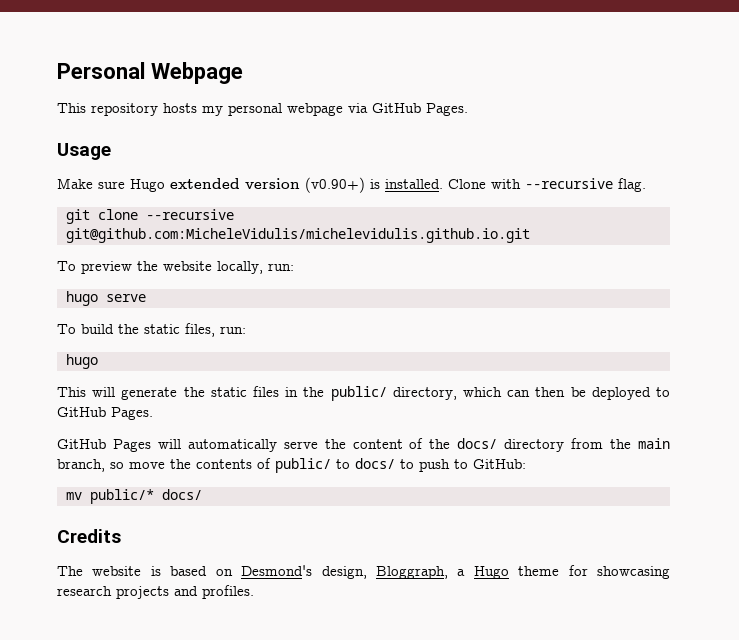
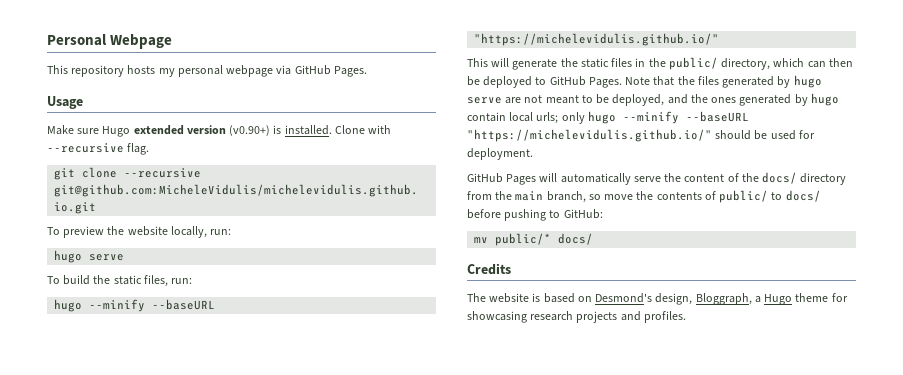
  To build the static files, run:
- hugo
+ hugo --minify --baseURL "https://michelevidulis.github.io/"
+ Note that the files generated by hugo serve are not meant to be deployed, and the ones generated by hugo contain local urls; only hugo --minify --baseURL "https://michelevidulis.github.io/" should be used for deployment.
- GitHub Pages will automatically serve the content of the docs/ directory from the main branch, so move the contents of public/ to docs/ to push to GitHub:
+ GitHub Pages will automatically serve the content of the docs/ directory from the main branch, so move the contents of public/ to docs/ before pushing to GitHub:

